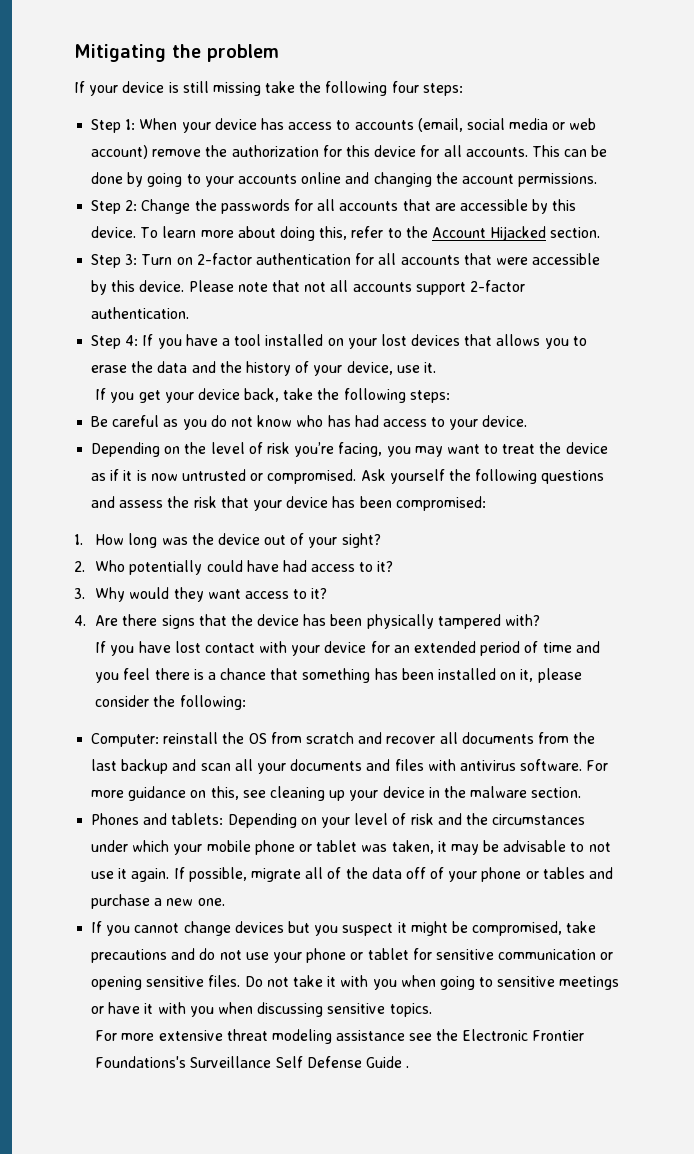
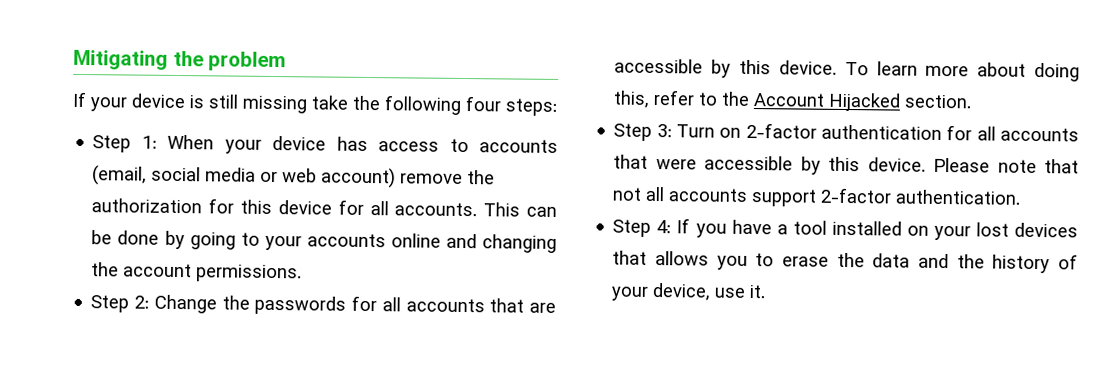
- If you get your device back, take the following steps:
- Be careful as you do not know who has had access to your device.
- Depending on the level of risk you’re facing, you may want to treat the device as if it is now untrusted or compromised. Ask yourself the following questions and assess the risk that your device has been compromised:
- 1. How long was the device out of your sight?
- 2. Who potentially could have had access to it?
- 3. Why would they want access to it?
- 4. Are there signs that the device has been physically tampered with?
- If you have lost contact with your device for an extended period of time and you feel there is a chance that something has been installed on it, please consider the following:
- Computer: reinstall the OS from scratch and recover all documents from the last backup and scan all your documents and files with antivirus software. For more guidance on this, see cleaning up your device in the malware section.
- Phones and tablets: Depending on your level of risk and the circumstances under which your mobile phone or tablet was taken, it may be advisable to not use it again. If possible, migrate all of the data off of your phone or tables and purchase a new one.
- If you cannot change devices but you suspect it might be compromised, take precautions and do not use your phone or tablet for sensitive communication or opening sensitive files. Do not take it with you when going to sensitive meetings or have it with you when discussing sensitive topics.
- For more extensive threat modeling assistance see the Electronic Frontier Foundations's Surveillance Self Defense Guide .

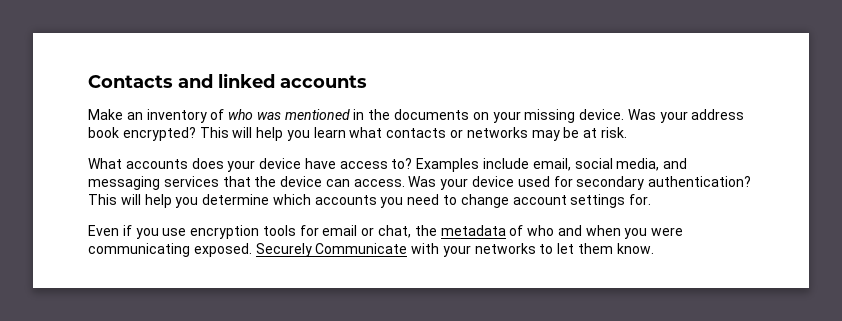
- Mitigating the problem
- If your device is still missing take the following four steps:
- Step 1: When your device has access to accounts (email, social media or web account) remove the authorization for this device for all accounts. This can be done by going to your accounts online and changing the account permissions.
- Step 2: Change the passwords for all accounts that are accessible by this device. To learn more about doing this, refer to the Account Hijacked section.
- Step 3: Turn on 2-factor authentication for all accounts that were accessible by this device. Please note that not all accounts support 2-factor authentication.
- Step 4: If you have a tool installed on your lost devices that allows you to erase the data and the history of your device, use it.
+ Contacts and linked accounts
+ Make an inventory of who was mentioned in the documents on your missing device. Was your address book encrypted? This will help you learn what contacts or networks may be at risk.
+ What accounts does your device have access to? Examples include email, social media, and messaging services that the device can access. Was your device used for secondary authentication? This will help you determine which accounts you need to change account settings for.
+ Even if you use encryption tools for email or chat, the metadata of who and when you were communicating exposed. Securely Communicate with your networks to let them know.

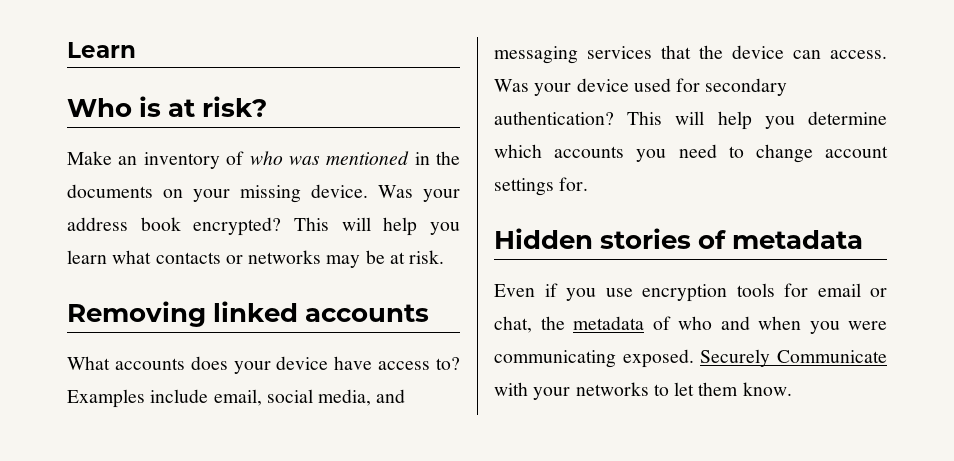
- Contacts and linked accounts
+ Learn
+ Who is at risk?
+ Removing linked accounts
+ Hidden stories of metadata

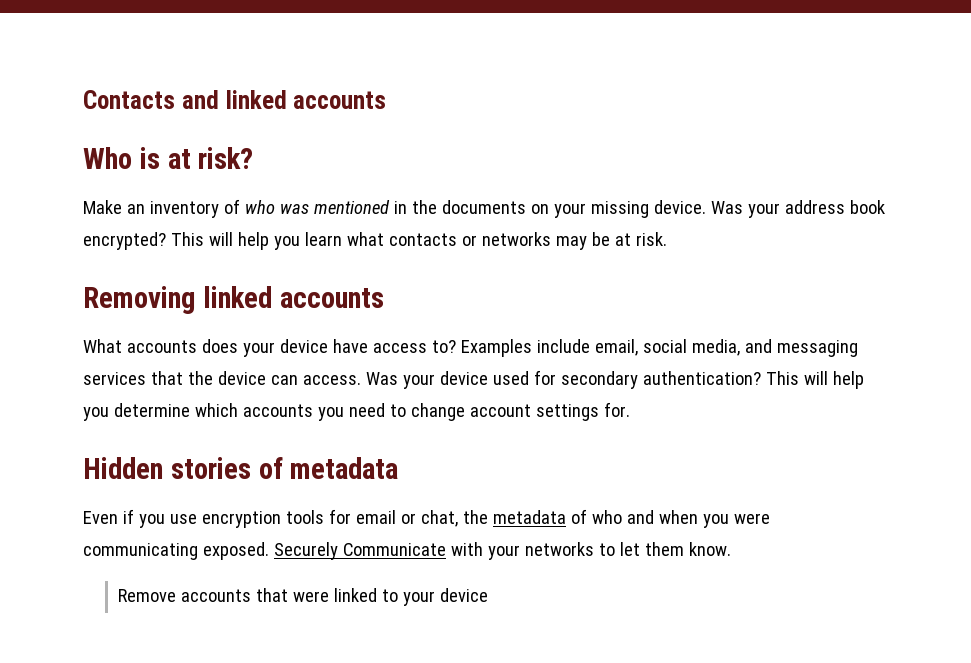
- Learn
+ Contacts and linked accounts
+ Remove accounts that were linked to your device

